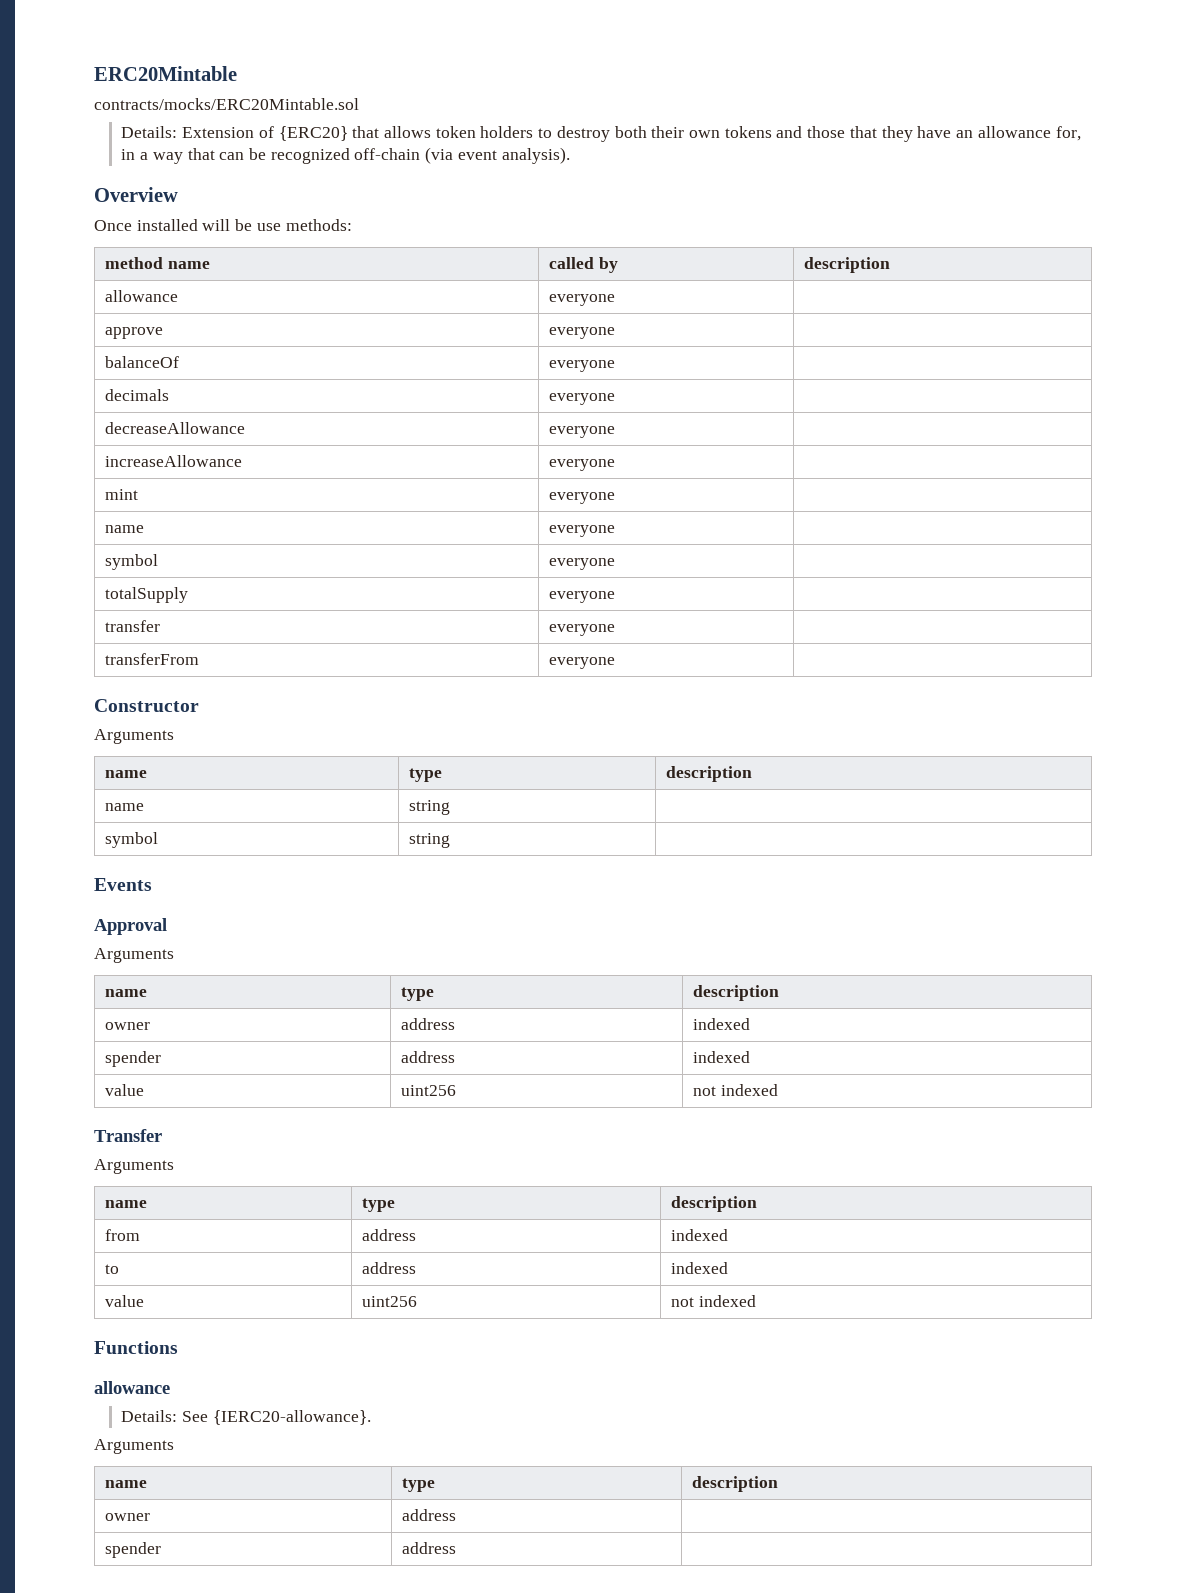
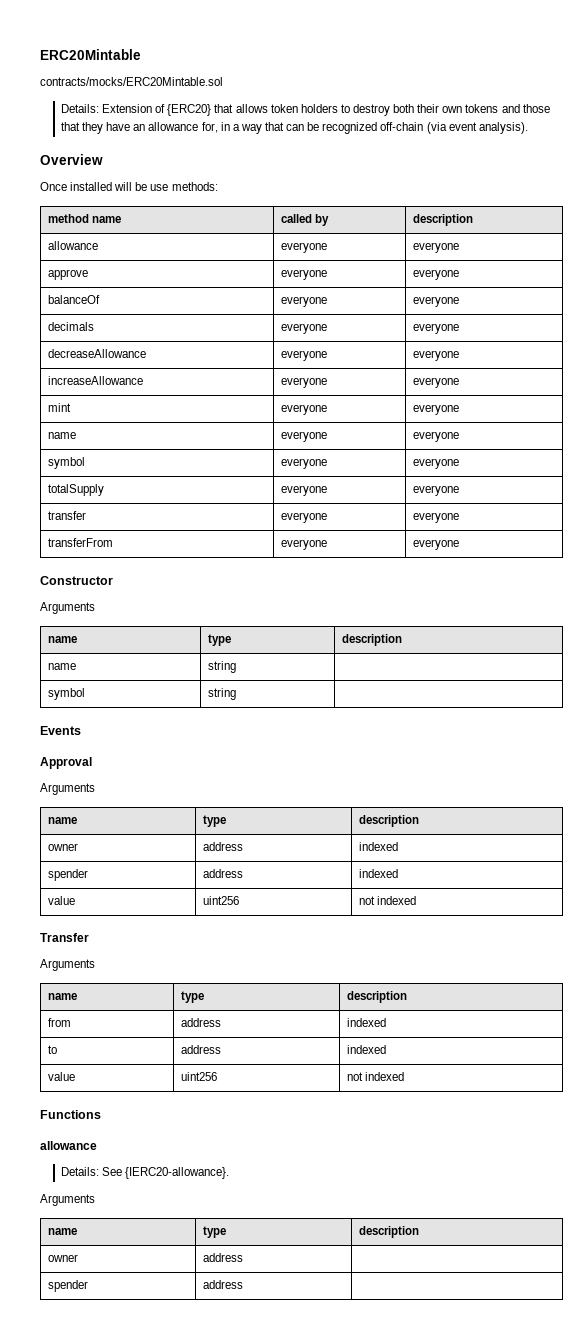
- allowance | everyone |
+ allowance | everyone | everyone
- approve | everyone |
+ approve | everyone | everyone
- balanceOf | everyone |
+ balanceOf | everyone | everyone
- decimals | everyone |
+ decimals | everyone | everyone
- decreaseAllowance | everyone |
+ decreaseAllowance | everyone | everyone
- increaseAllowance | everyone |
+ increaseAllowance | everyone | everyone
- mint | everyone |
+ mint | everyone | everyone
- name | everyone |
+ name | everyone | everyone
- symbol | everyone |
+ symbol | everyone | everyone
- totalSupply | everyone |
+ totalSupply | everyone | everyone
- transfer | everyone |
+ transfer | everyone | everyone
- transferFrom | everyone |
+ transferFrom | everyone | everyone

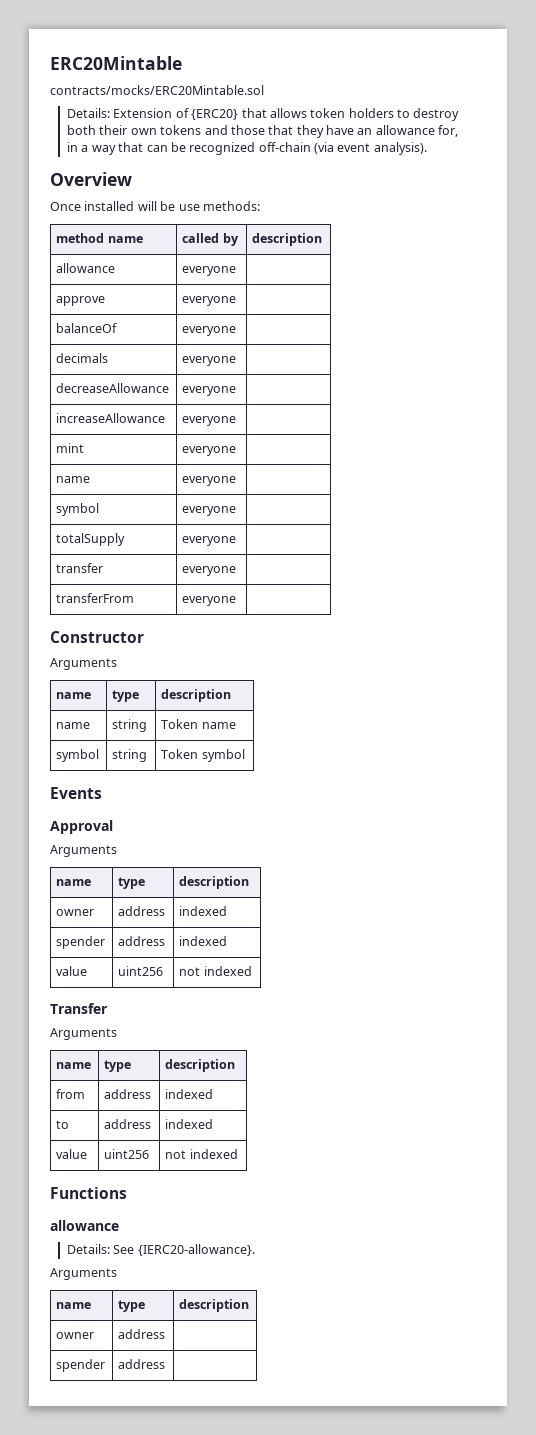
- allowance | everyone | everyone
+ allowance | everyone |
- approve | everyone | everyone
+ approve | everyone |
- balanceOf | everyone | everyone
+ balanceOf | everyone |
- decimals | everyone | everyone
+ decimals | everyone |
- decreaseAllowance | everyone | everyone
+ decreaseAllowance | everyone |
- increaseAllowance | everyone | everyone
+ increaseAllowance | everyone |
- mint | everyone | everyone
+ mint | everyone |
- name | everyone | everyone
+ name | everyone |
- symbol | everyone | everyone
+ symbol | everyone |
- totalSupply | everyone | everyone
+ totalSupply | everyone |
- transfer | everyone | everyone
+ transfer | everyone |
- transferFrom | everyone | everyone
+ transferFrom | everyone |
- name | string |
+ name | string | Token name
- symbol | string |
+ symbol | string | Token symbol

